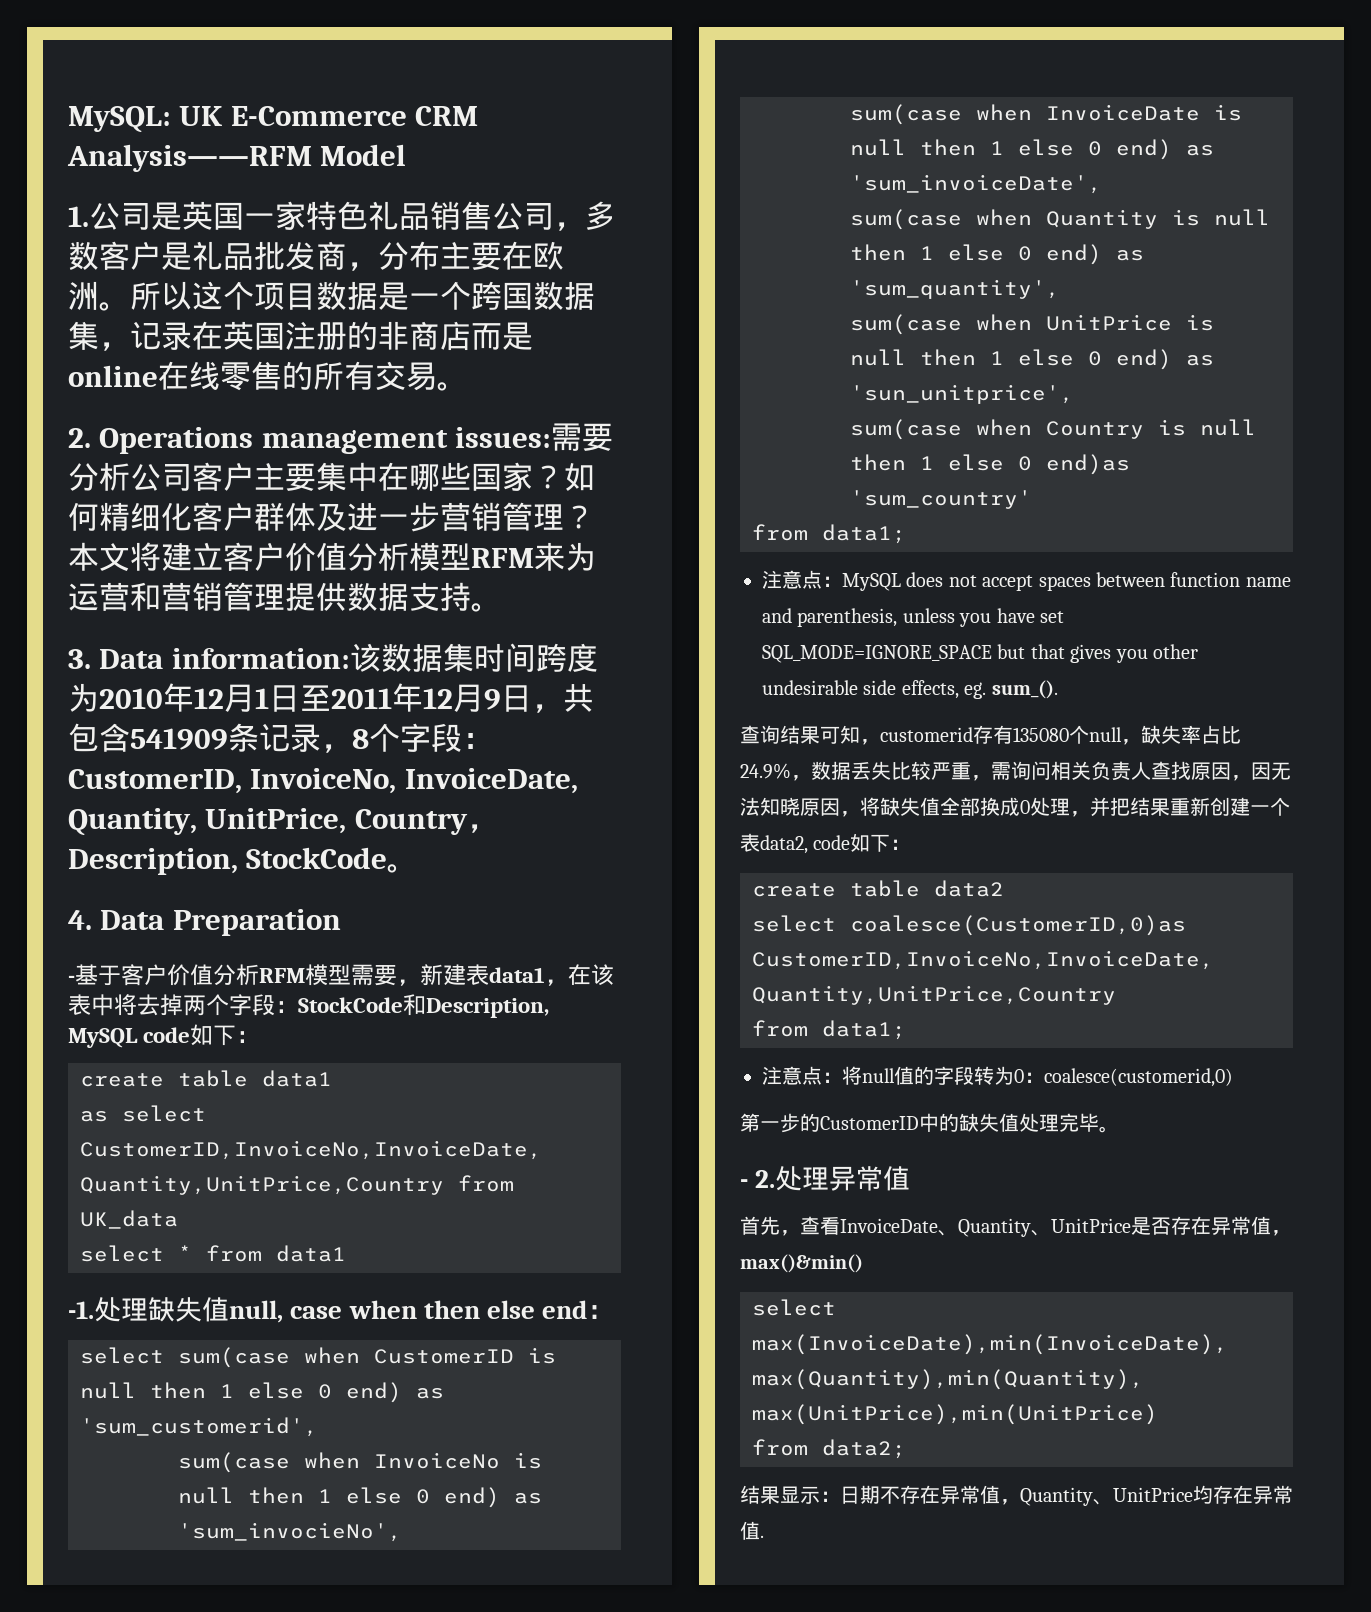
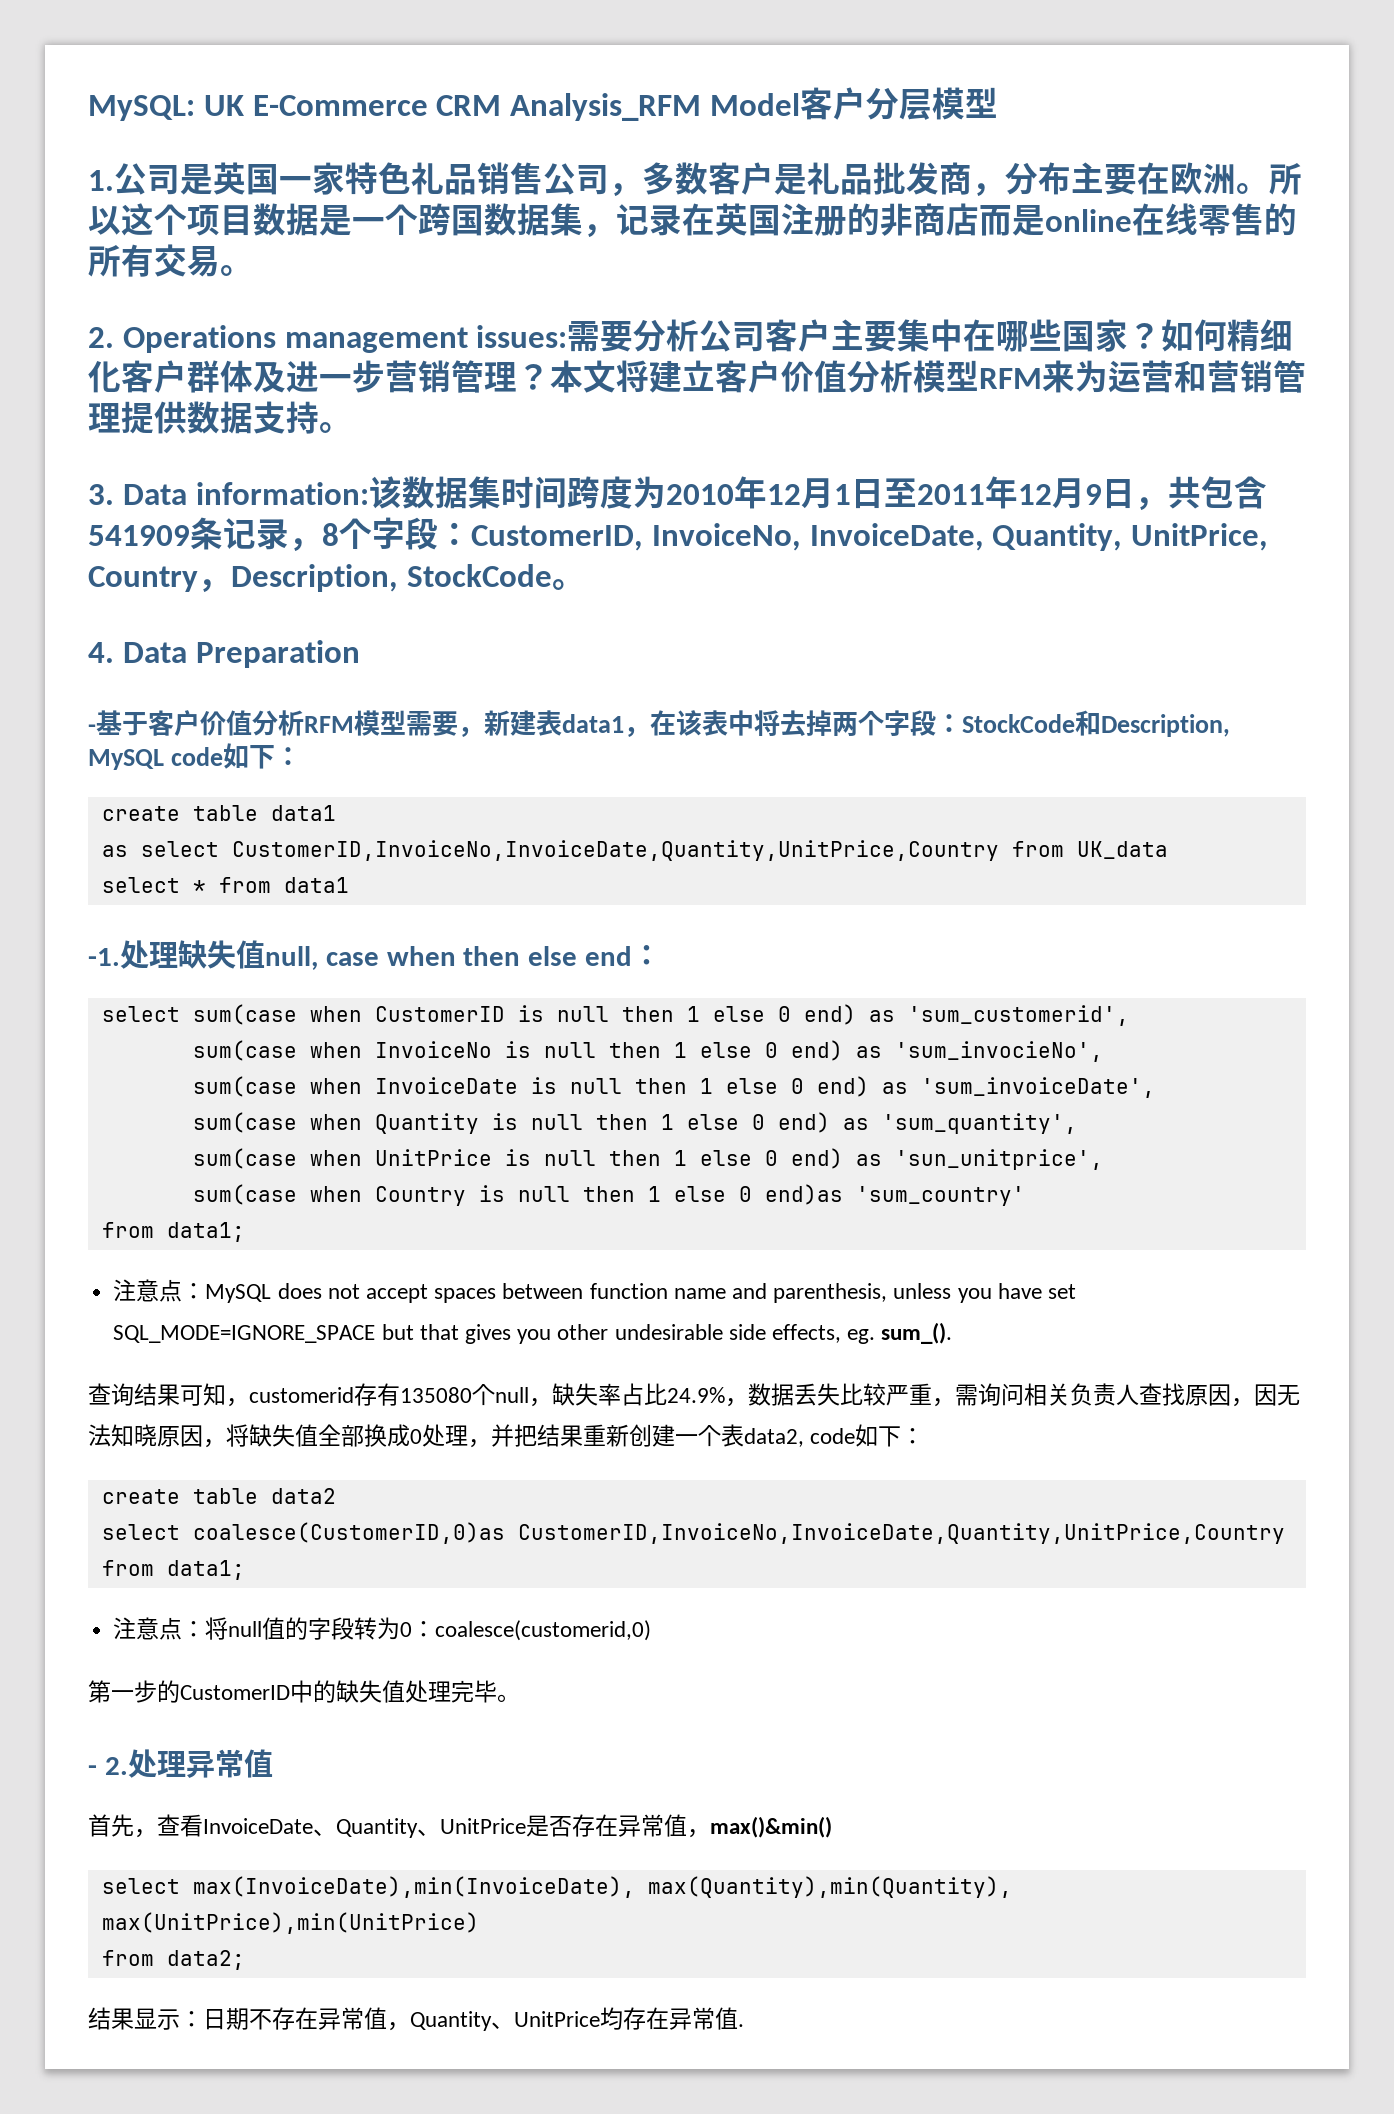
- MySQL: UK E-Commerce CRM Analysis——RFM Model
+ MySQL: UK E-Commerce CRM Analysis_RFM Model客户分层模型

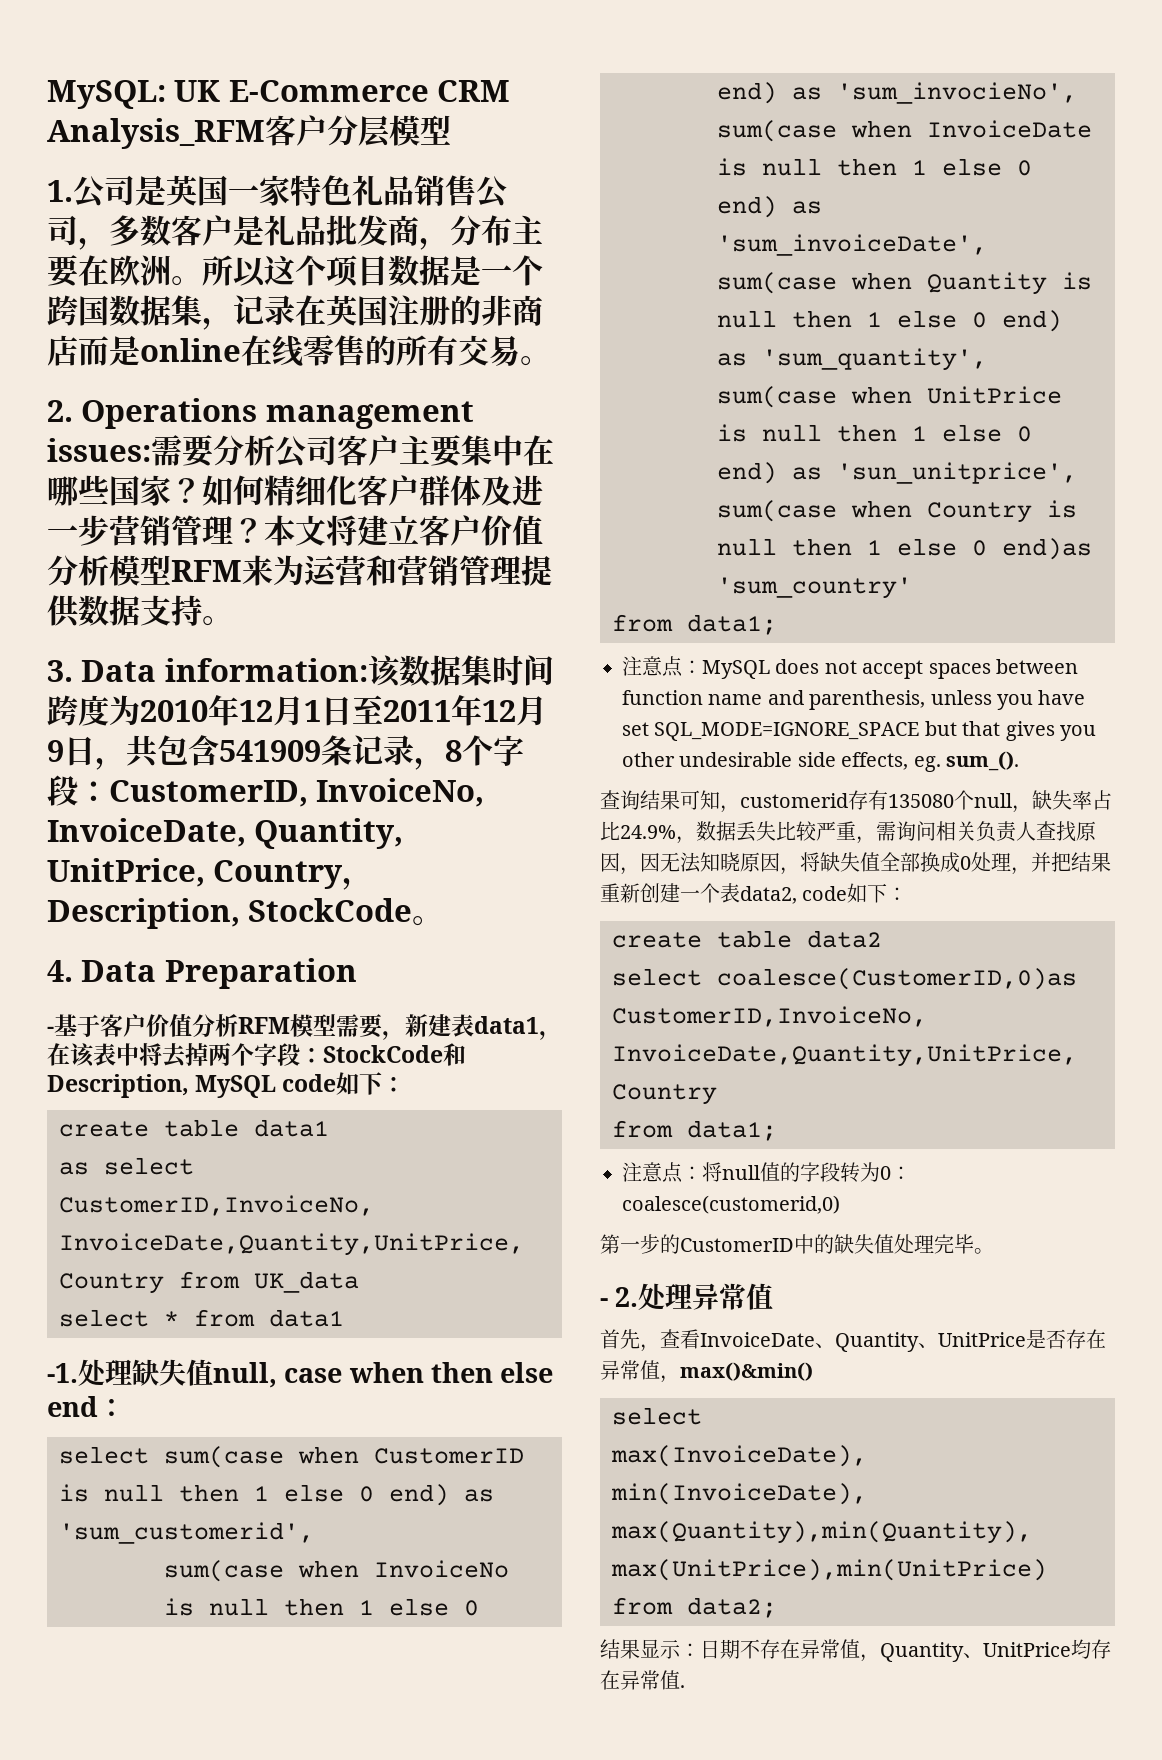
- MySQL: UK E-Commerce CRM Analysis_RFM Model客户分层模型
+ MySQL: UK E-Commerce CRM Analysis_RFM客户分层模型

